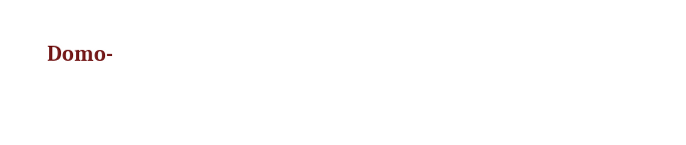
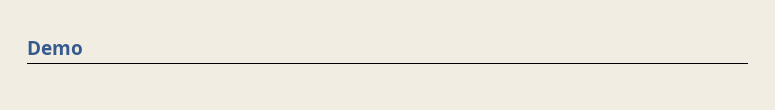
- Domo-
+ Demo

